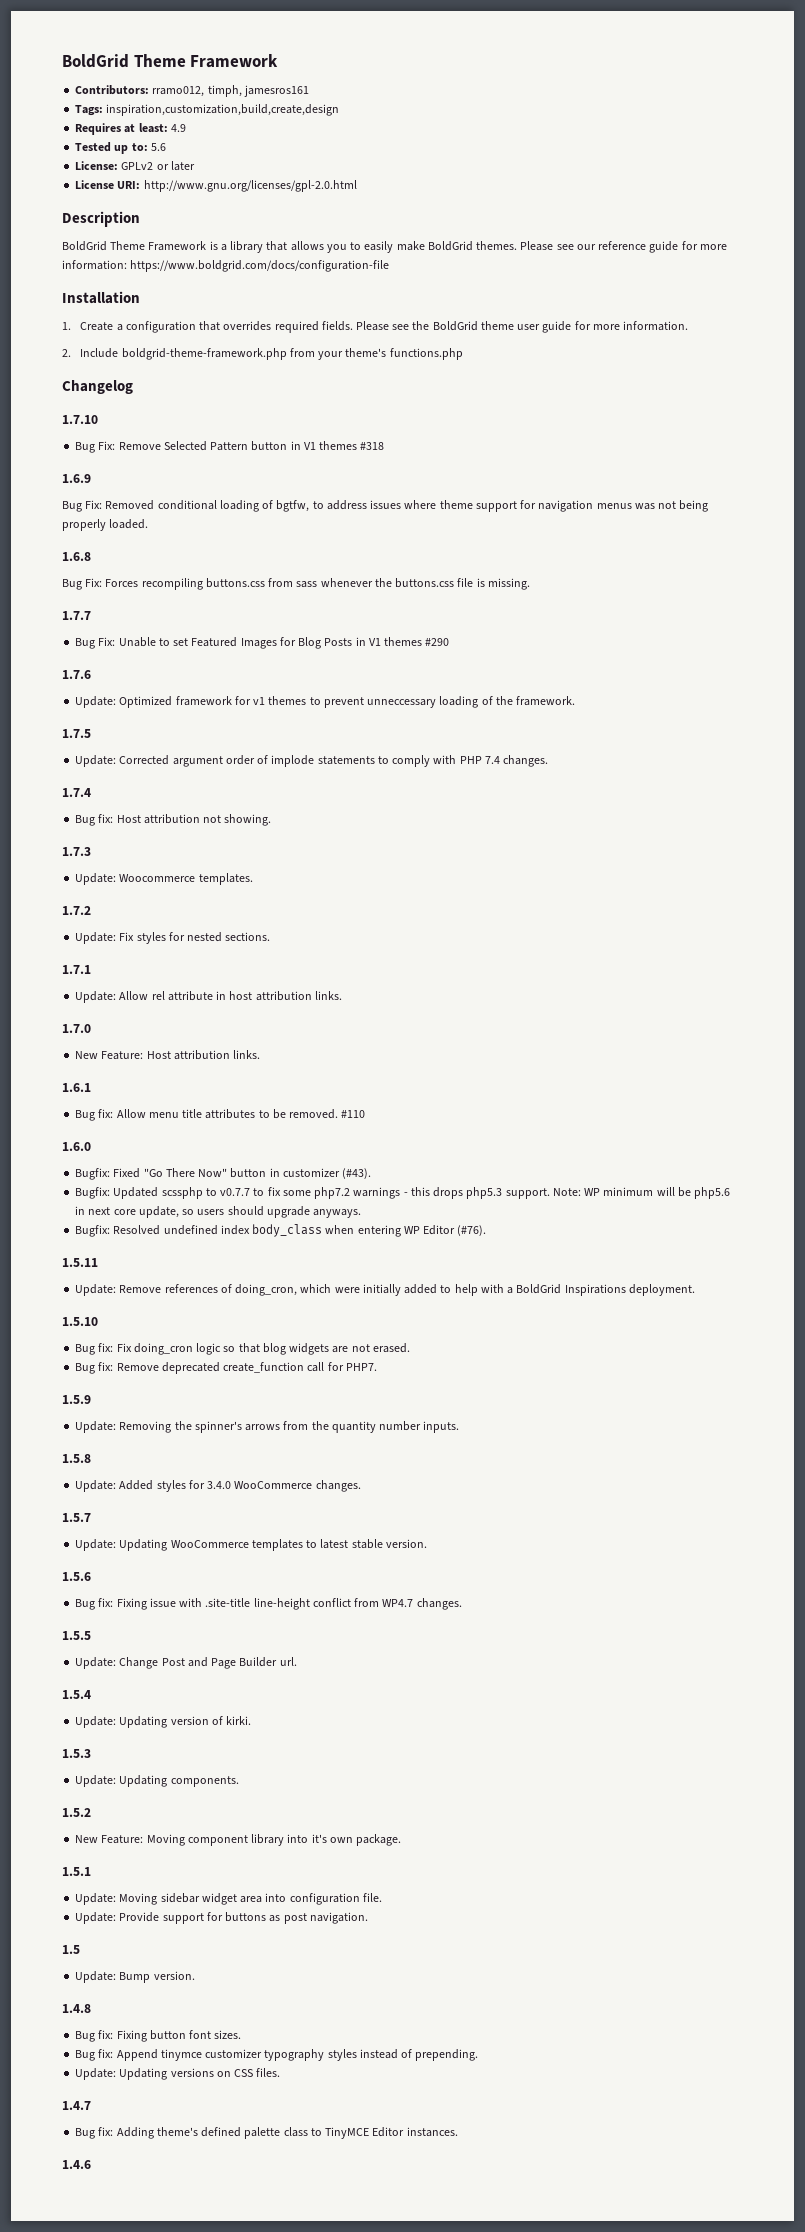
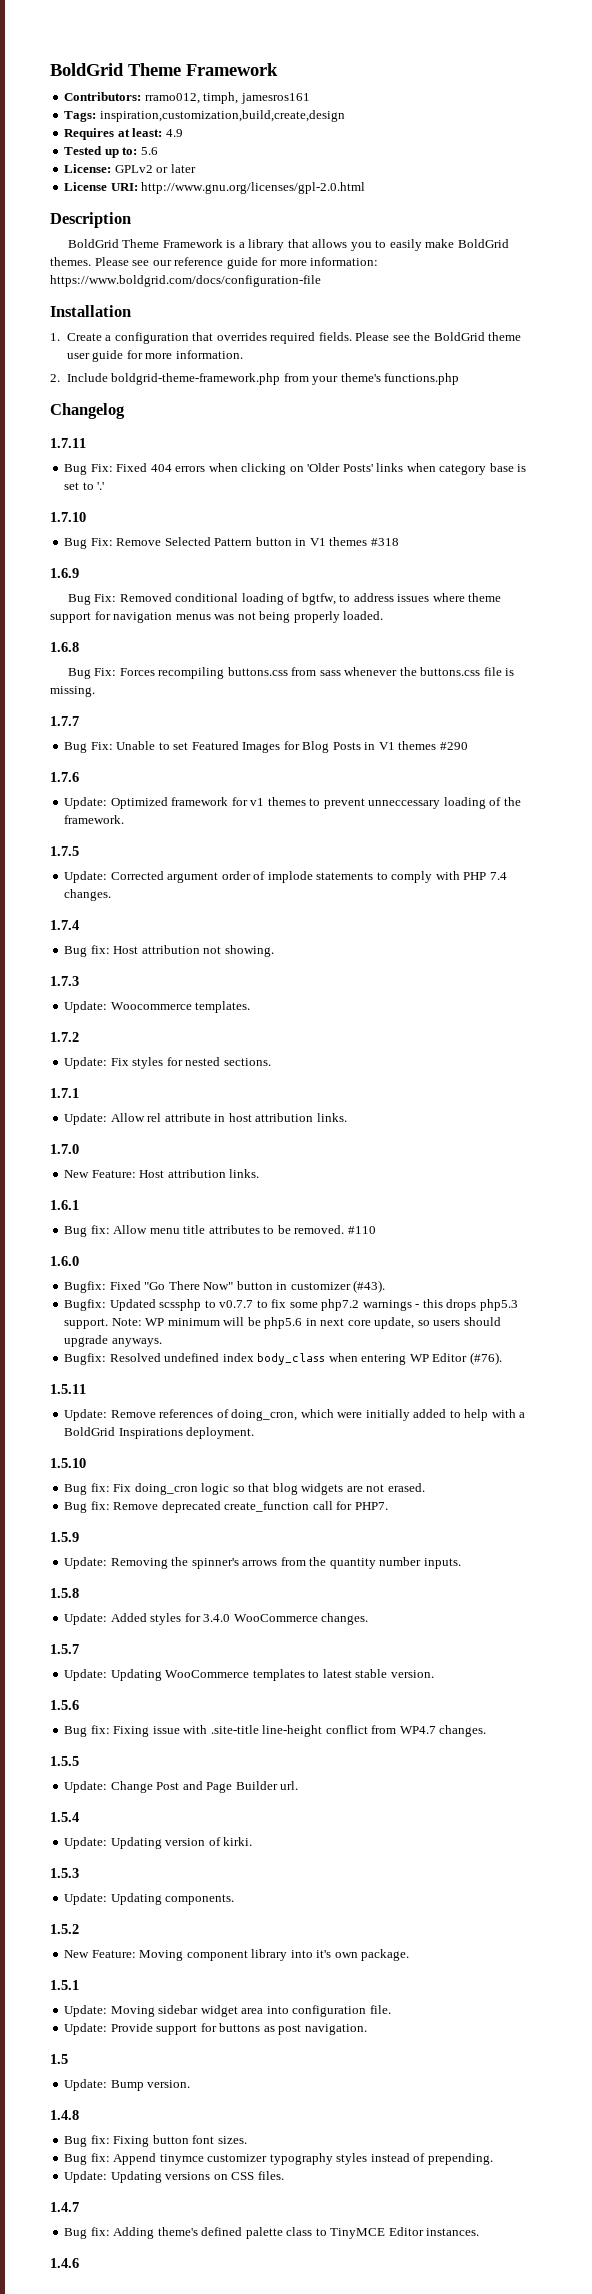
+ 1.7.11
+ Bug Fix: Fixed 404 errors when clicking on 'Older Posts' links when category base is set to '.'

